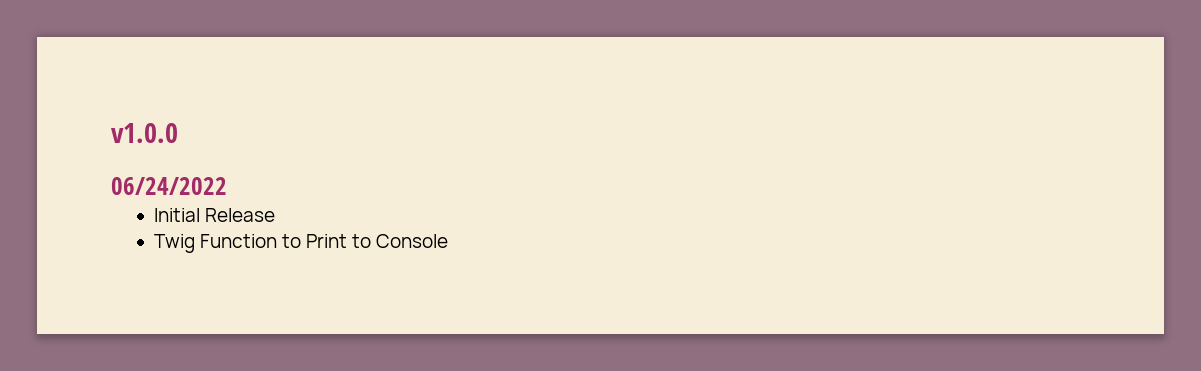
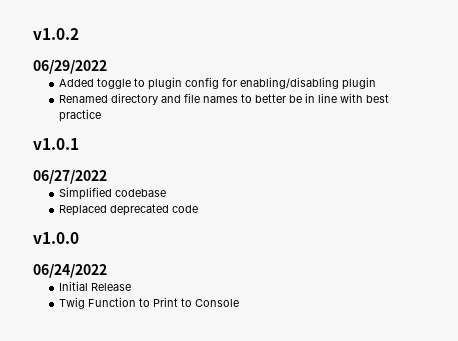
+ v1.0.2
+ 06/29/2022
+ Added toggle to plugin config for enabling/disabling plugin
+ Renamed directory and file names to better be in line with best practice
+ v1.0.1
+ 06/27/2022
+ Simplified codebase
+ Replaced deprecated code

